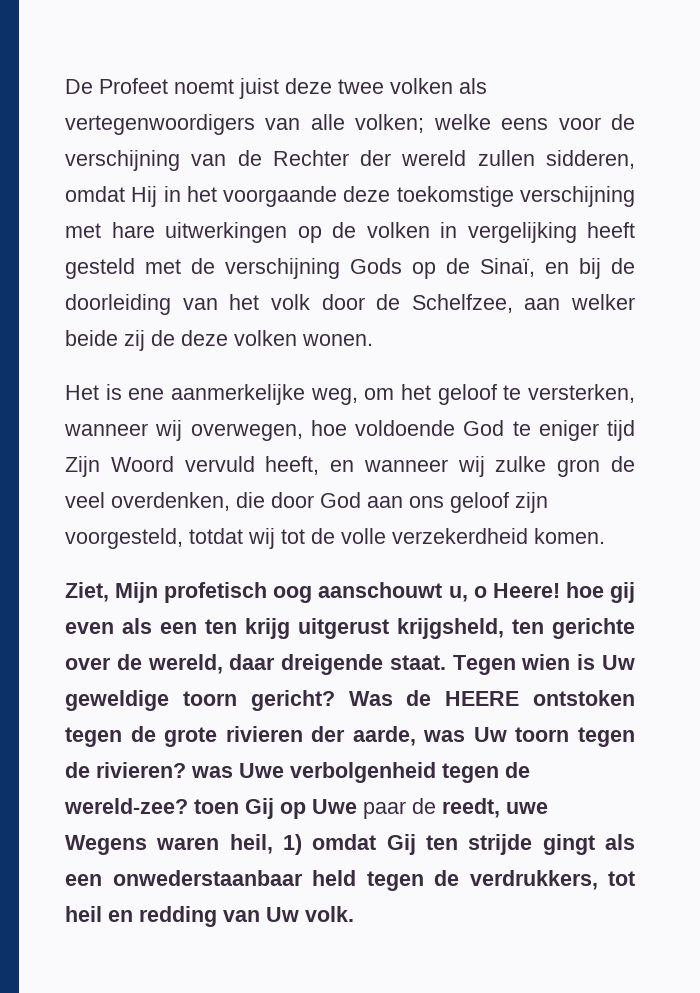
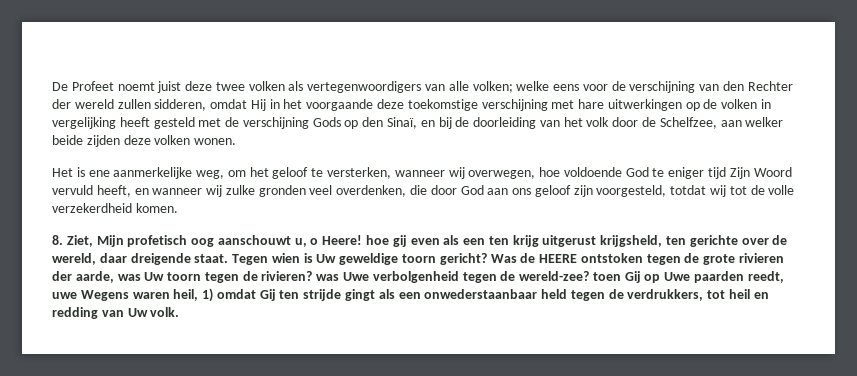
- welke eens voor de verschijning van de Rechter der wereld zullen sidderen, omdat Hij in het voorgaande deze toekomstige verschijning met hare uitwerkingen op de volken in vergelijking heeft gesteld met de verschijning Gods op de Sinaï, en bij de doorleiding van het volk door de Schelfzee, aan welker beide zij de deze volken wonen.
+ welke eens voor de verschijning van den Rechter der wereld zullen sidderen, omdat Hij in het voorgaande deze toekomstige verschijning met hare uitwerkingen op de volken in vergelijking heeft gesteld met de verschijning Gods op den Sinaï, en bij de doorleiding van het volk door de Schelfzee, aan welker beide zijden deze volken wonen.
- Het is ene aanmerkelijke weg, om het geloof te versterken, wanneer wij overwegen, hoe voldoende God te eniger tijd Zijn Woord vervuld heeft, en wanneer wij zulke gron de veel overdenken, die door God aan ons geloof zijn voorgesteld, totdat wij tot de volle verzekerdheid komen.
+ Het is ene aanmerkelijke weg, om het geloof te versterken, wanneer wij overwegen, hoe voldoende God te eniger tijd Zijn Woord vervuld heeft, en wanneer wij zulke gronden veel overdenken, die door God aan ons geloof zijn voorgesteld, totdat wij tot de volle verzekerdheid komen.
- Ziet, Mijn profetisch oog aanschouwt u, o Heere! hoe gij even als een ten krijg uitgerust krijgsheld, ten gerichte over de wereld, daar dreigende staat.
+ 8. Ziet, Mijn profetisch oog aanschouwt u, o Heere! hoe gij even als een ten krijg uitgerust krijgsheld, ten gerichte over de wereld, daar dreigende staat.
- Was de HEERE ontstoken tegen de grote rivieren der aarde, was Uw toorn tegen de rivieren? was Uwe verbolgenheid tegen de wereld-zee? toen Gij op Uwe paar de reedt, uwe Wegens waren heil, 1) omdat Gij ten strijde gingt als een onwederstaanbaar held tegen de verdrukkers, tot heil en redding van Uw volk.
+ Was de HEERE ontstoken tegen de grote rivieren der aarde, was Uw toorn tegen de rivieren? was Uwe verbolgenheid tegen de wereld-zee? toen Gij op Uwe paarden reedt, uwe Wegens waren heil, 1) omdat Gij ten strijde gingt als een onwederstaanbaar held tegen de verdrukkers, tot heil en redding van Uw volk.

